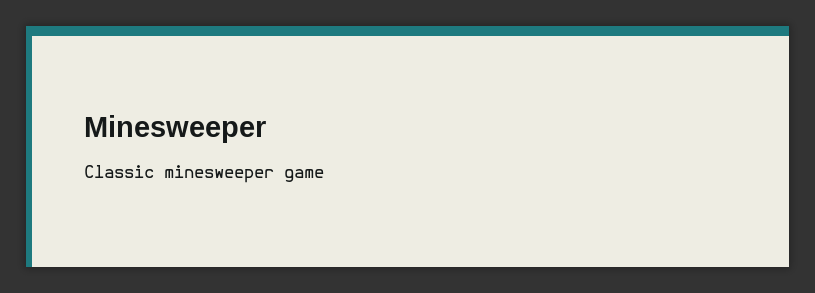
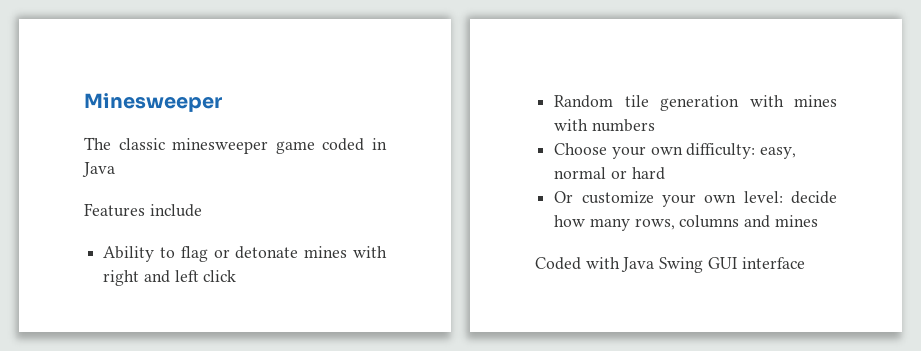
- Classic minesweeper game
+ The classic minesweeper game coded in Java
+ Features include
+ Ability to flag or detonate mines with right and left click
+ Random tile generation with mines with numbers
+ Choose your own difficulty: easy, normal or hard
+ Or customize your own level: decide how many rows, columns and mines
+ Coded with Java Swing GUI interface

